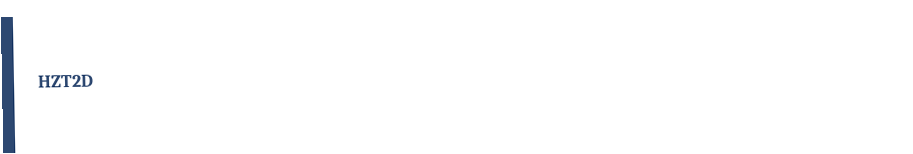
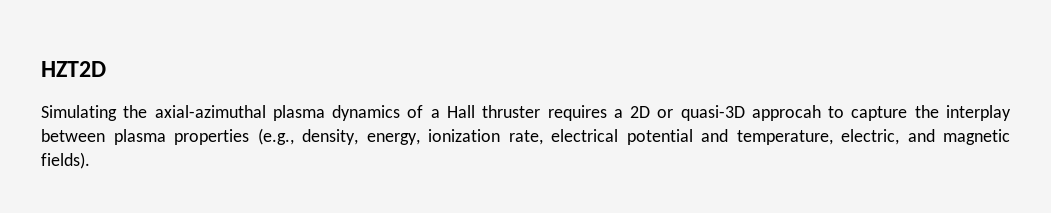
+ Simulating the axial-azimuthal plasma dynamics of a Hall thruster requires a 2D or quasi-3D approcah to capture the interplay between plasma properties (e.g., density, energy, ionization rate, electrical potential and temperature, electric, and magnetic fields).

